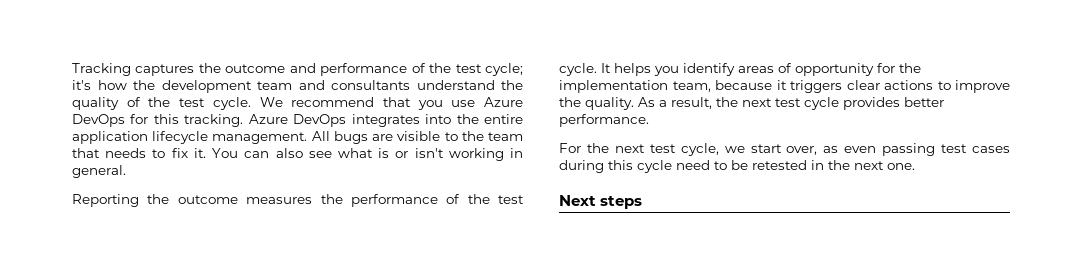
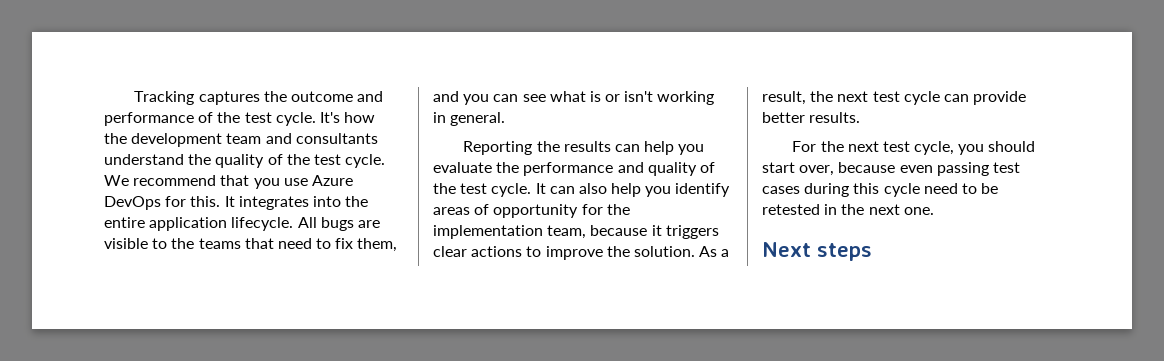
- Tracking captures the outcome and performance of the test cycle; it's how the development team and consultants understand the quality of the test cycle.
+ Tracking captures the outcome and performance of the test cycle. It's how the development team and consultants understand the quality of the test cycle.
- We recommend that you use Azure DevOps for this tracking. Azure DevOps integrates into the entire application lifecycle management.
+ We recommend that you use Azure DevOps for this. It integrates into the entire application lifecycle.
- All bugs are visible to the team that needs to fix it. You can also see what is or isn't working in general.
+ All bugs are visible to the teams that need to fix them, and you can see what is or isn't working in general.
- Reporting the outcome measures the performance of the test cycle.
+ Reporting the results can help you evaluate the performance and quality of the test cycle.
- It helps you identify areas of opportunity for the implementation team, because it triggers clear actions to improve the quality.
+ It can also help you identify areas of opportunity for the implementation team, because it triggers clear actions to improve the solution.
- As a result, the next test cycle provides better performance.
+ As a result, the next test cycle can provide better results.
- For the next test cycle, we start over, as even passing test cases during this cycle need to be retested in the next one.
+ For the next test cycle, you should start over, because even passing test cases during this cycle need to be retested in the next one.

